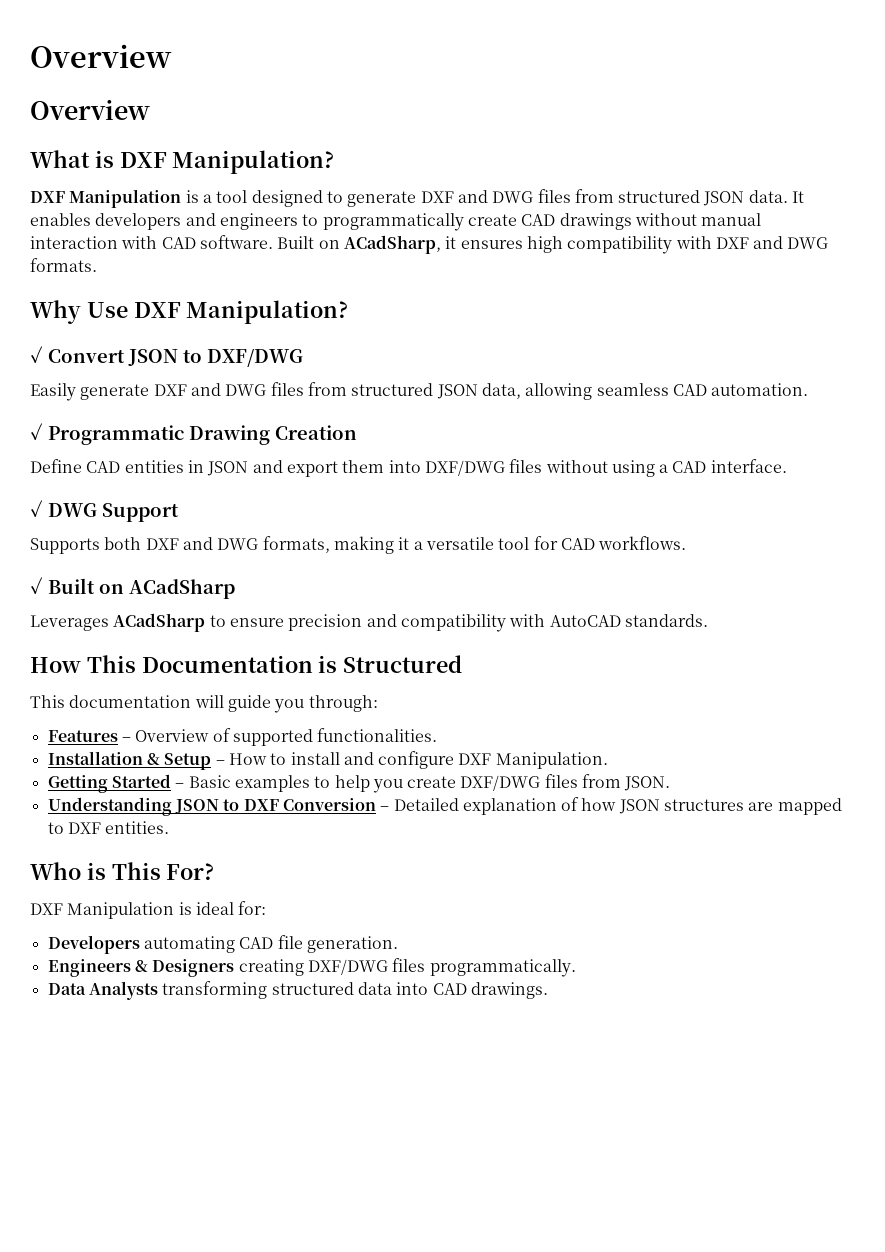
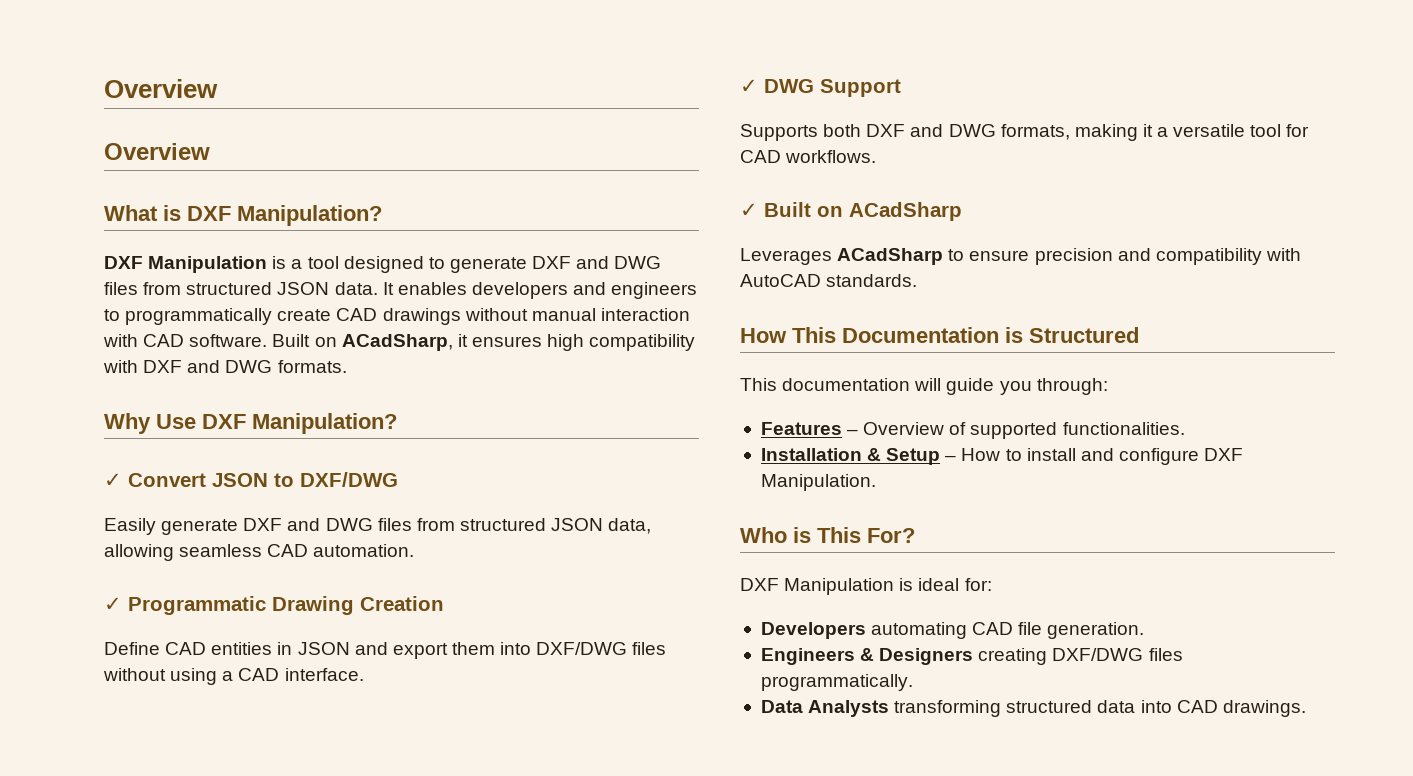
- Getting Started – Basic examples to help you create DXF/DWG files from JSON.
- Understanding JSON to DXF Conversion – Detailed explanation of how JSON structures are mapped to DXF entities.

